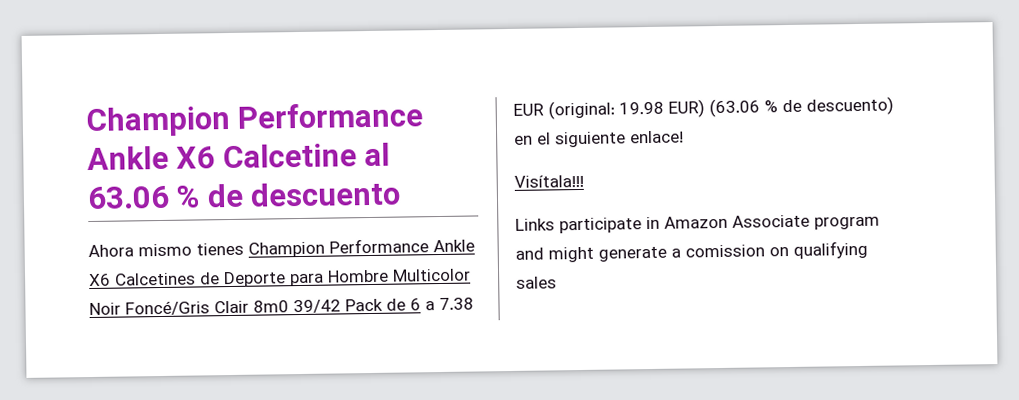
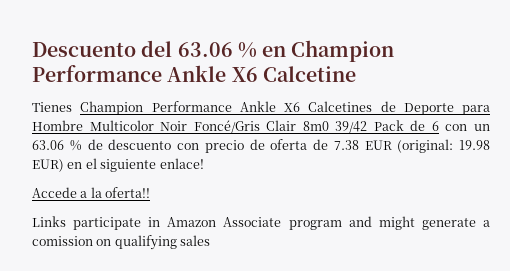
- Champion Performance Ankle X6 Calcetine al 63.06 % de descuento
- Ahora mismo tienes Champion Performance Ankle X6 Calcetines de Deporte para Hombre Multicolor Noir Foncé/Gris Clair 8m0 39/42 Pack de 6 a 7.38 EUR (original: 19.98 EUR) (63.06 % de descuento) en el siguiente enlace!
+ Descuento del 63.06 % en Champion Performance Ankle X6 Calcetine
+ Tienes Champion Performance Ankle X6 Calcetines de Deporte para Hombre Multicolor Noir Foncé/Gris Clair 8m0 39/42 Pack de 6 con un 63.06 % de descuento con precio de oferta de 7.38 EUR (original: 19.98 EUR) en el siguiente enlace!
- Visítala!!!
+ Accede a la oferta!!

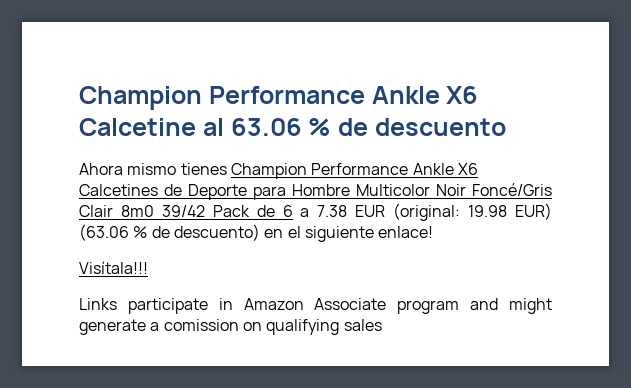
- Descuento del 63.06 % en Champion Performance Ankle X6 Calcetine
- Tienes Champion Performance Ankle X6 Calcetines de Deporte para Hombre Multicolor Noir Foncé/Gris Clair 8m0 39/42 Pack de 6 con un 63.06 % de descuento con precio de oferta de 7.38 EUR (original: 19.98 EUR) en el siguiente enlace!
+ Champion Performance Ankle X6 Calcetine al 63.06 % de descuento
+ Ahora mismo tienes Champion Performance Ankle X6 Calcetines de Deporte para Hombre Multicolor Noir Foncé/Gris Clair 8m0 39/42 Pack de 6 a 7.38 EUR (original: 19.98 EUR) (63.06 % de descuento) en el siguiente enlace!
- Accede a la oferta!!
+ Visítala!!!

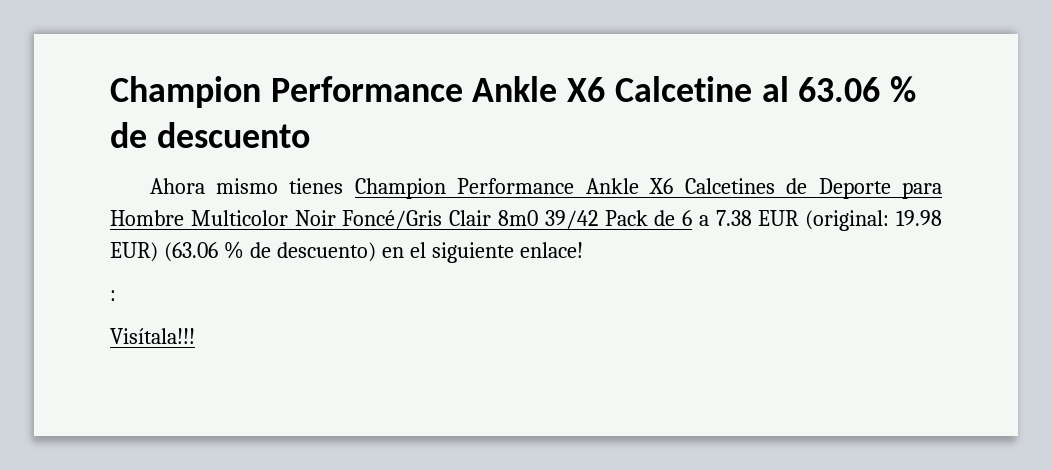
+ :
- Links participate in Amazon Associate program and might generate a comission on qualifying sales

